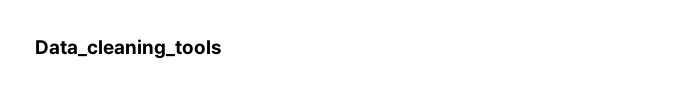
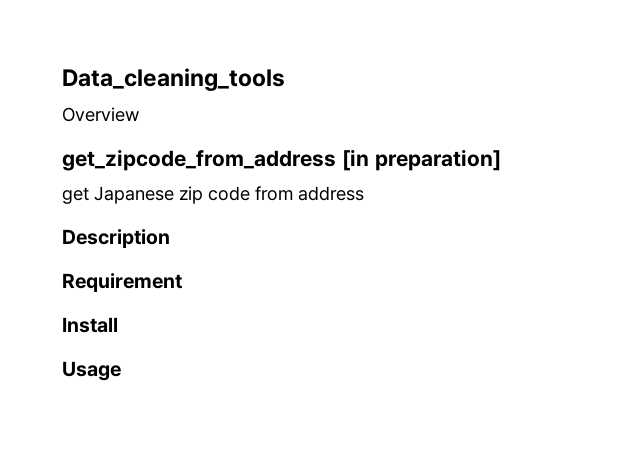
+ Overview
+ get_zipcode_from_address [in preparation]
+ get Japanese zip code from address
+ Description
+ Requirement
+ Install
+ Usage

